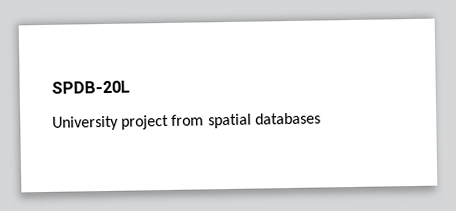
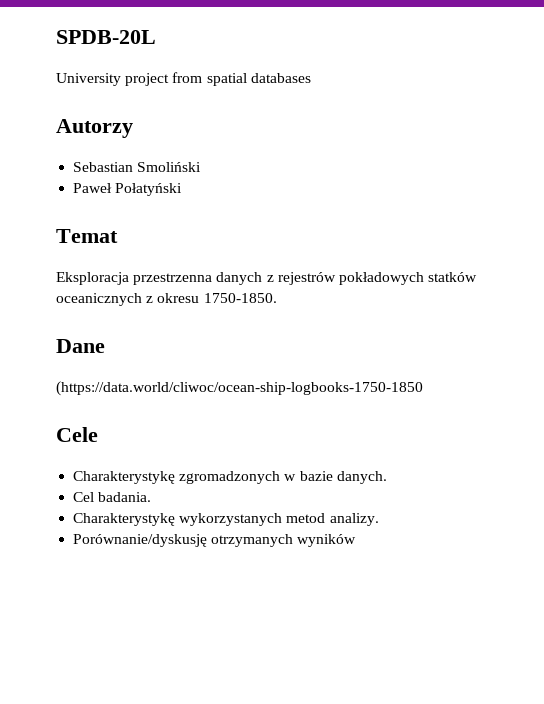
+ Autorzy
+ Sebastian Smoliński
+ Paweł Połatyński
+ Temat
+ Eksploracja przestrzenna danych z rejestrów pokładowych statków oceanicznych z okresu 1750-1850.
+ Dane
+ (https://data.world/cliwoc/ocean-ship-logbooks-1750-1850
+ Cele
+ Charakterystykę zgromadzonych w bazie danych.
+ Cel badania.
+ Charakterystykę wykorzystanych metod analizy.
+ Porównanie/dyskusję otrzymanych wyników

